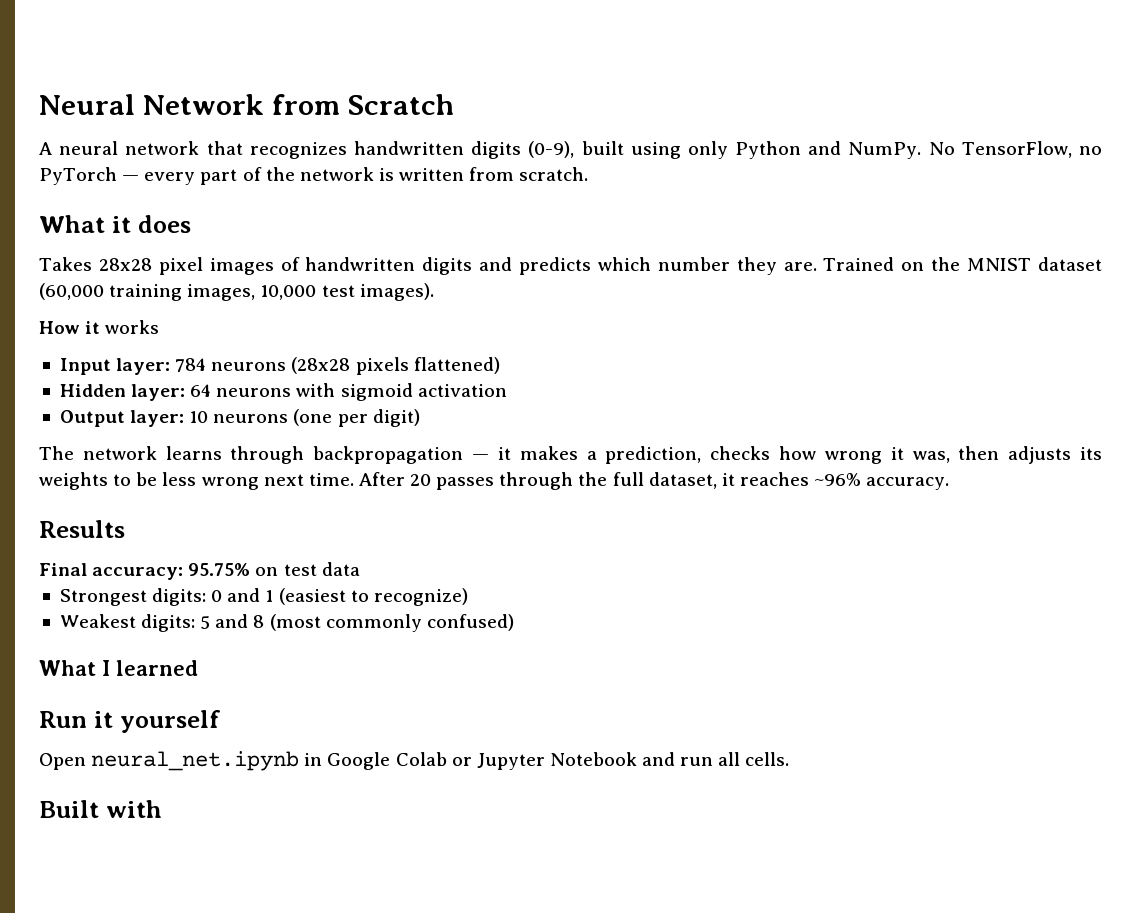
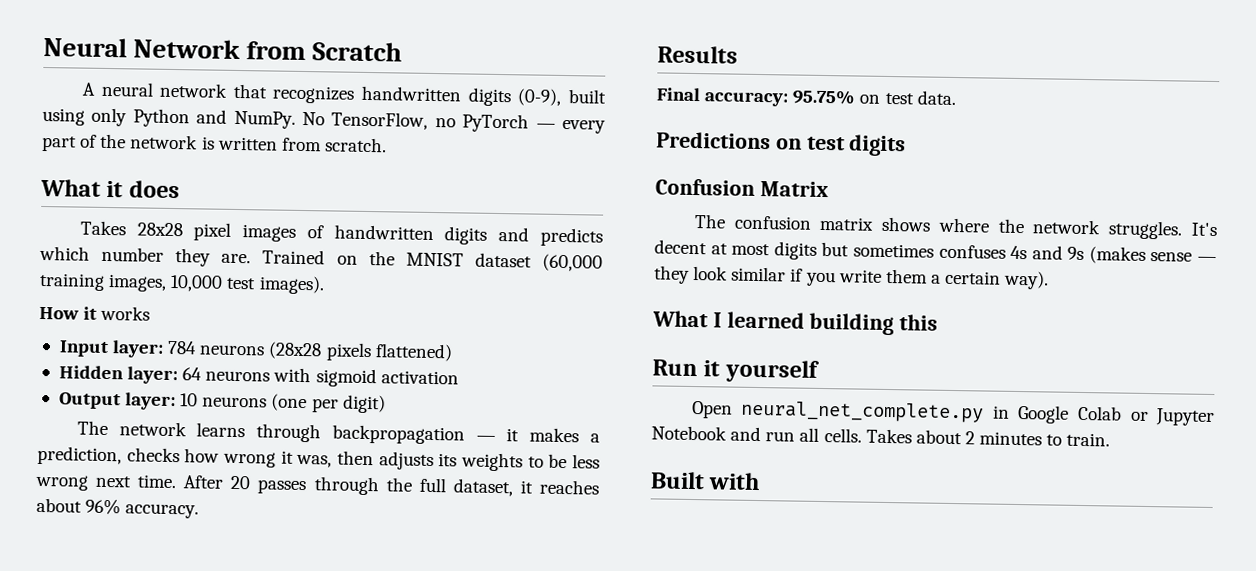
- After 20 passes through the full dataset, it reaches ~96% accuracy.
+ After 20 passes through the full dataset, it reaches about 96% accuracy.
- Final accuracy: 95.75% on test data
- Strongest digits: 0 and 1 (easiest to recognize)
- Weakest digits: 5 and 8 (most commonly confused)
+ Final accuracy: 95.75% on test data.
+ Predictions on test digits
+ Confusion Matrix
+ The confusion matrix shows where the network struggles. It's decent at most digits but sometimes confuses 4s and 9s (makes sense — they look similar if you write them a certain way).
- What I learned
+ What I learned building this
- Open neural_net.ipynb in Google Colab or Jupyter Notebook and run all cells.
+ Open neural_net_complete.py in Google Colab or Jupyter Notebook and run all cells. Takes about 2 minutes to train.

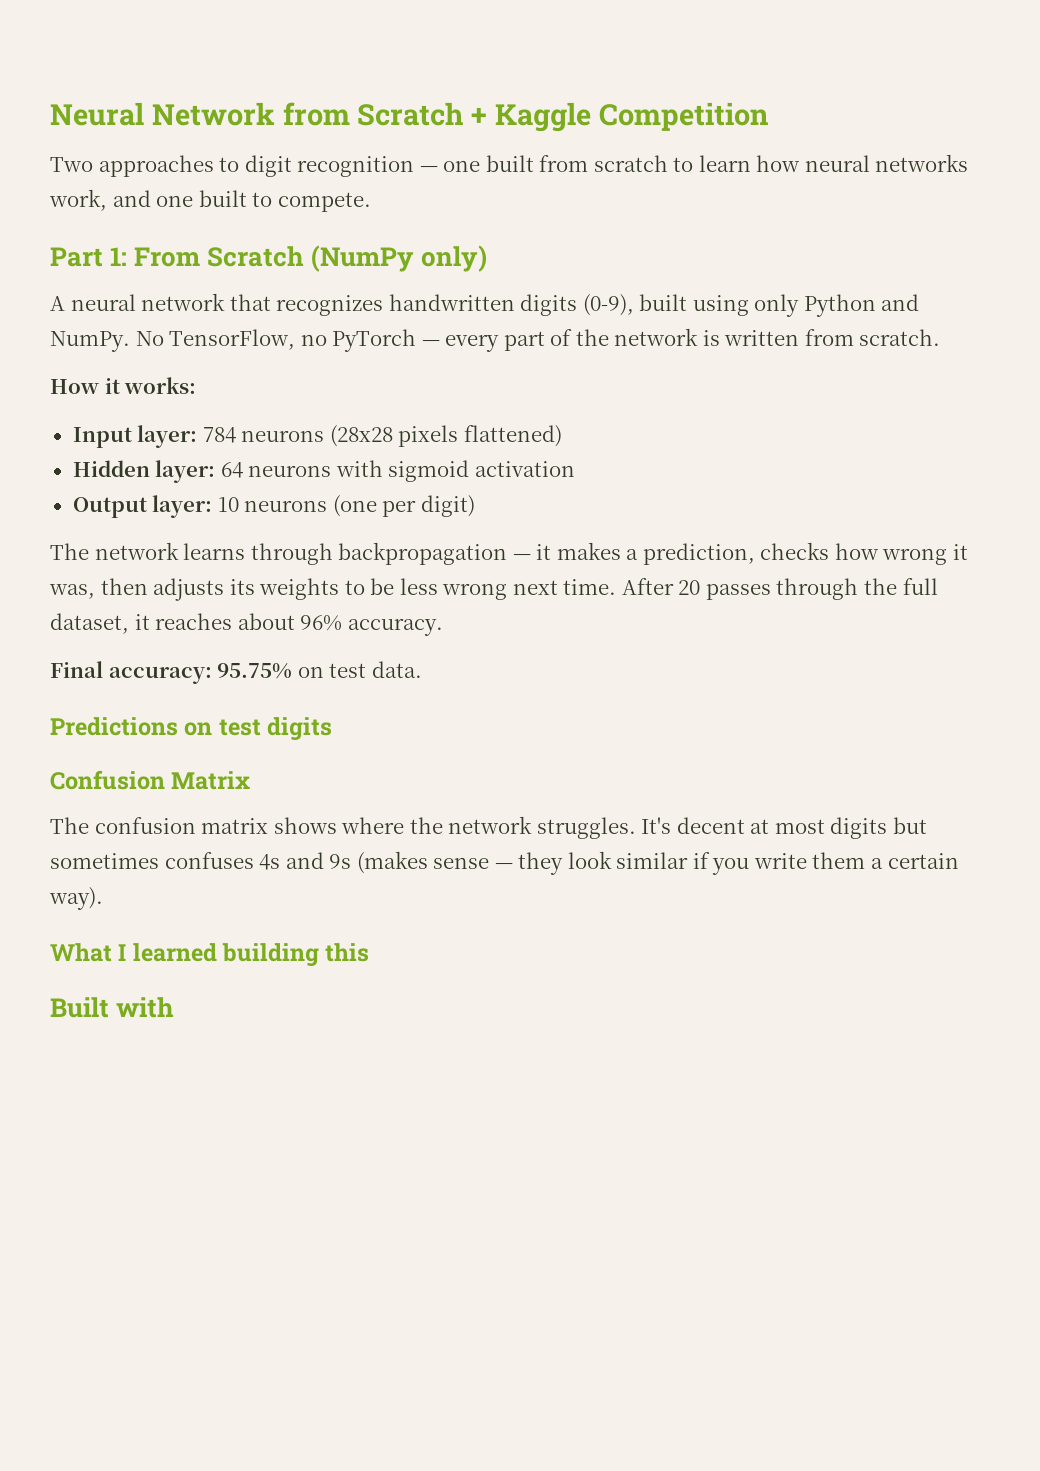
- Neural Network from Scratch
+ Neural Network from Scratch + Kaggle Competition
+ Two approaches to digit recognition — one built from scratch to learn how neural networks work, and one built to compete.
+ Part 1: From Scratch (NumPy only)
- What it does
- Takes 28x28 pixel images of handwritten digits and predicts which number they are. Trained on the MNIST dataset (60,000 training images, 10,000 test images).
- How it works
+ How it works:
- Results
- Run it yourself
- Open neural_net_complete.py in Google Colab or Jupyter Notebook and run all cells. Takes about 2 minutes to train.

